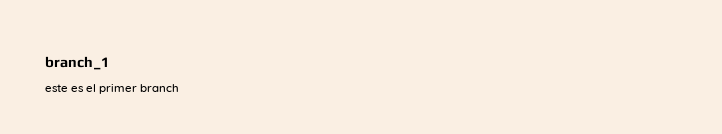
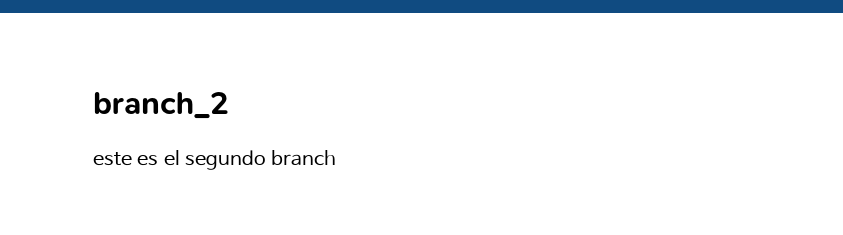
- branch_1
+ branch_2
- este es el primer branch
+ este es el segundo branch

